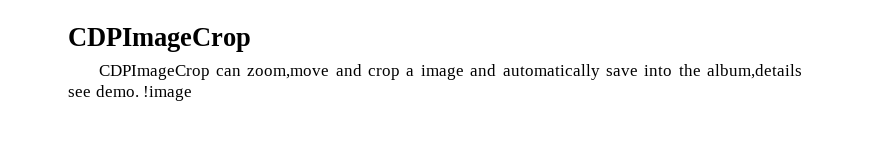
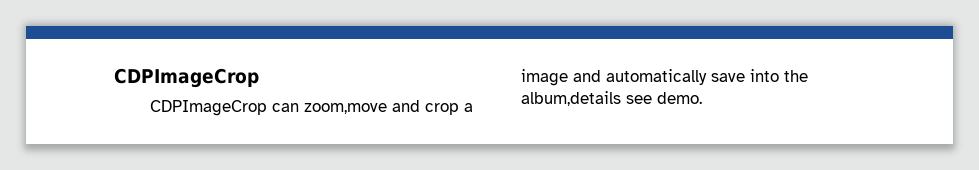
- !image

